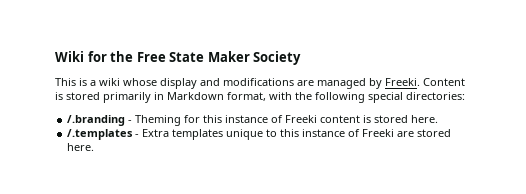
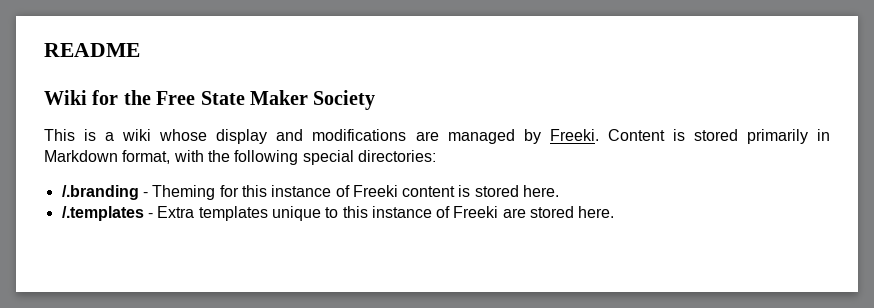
+ README

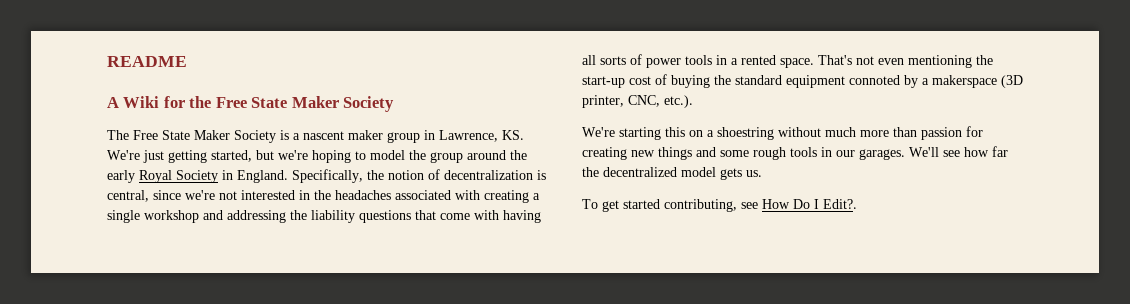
- Wiki for the Free State Maker Society
+ A Wiki for the Free State Maker Society
- This is a wiki whose display and modifications are managed by Freeki. Content is stored primarily in Markdown format, with the following special directories:
- /.branding - Theming for this instance of Freeki content is stored here.
- /.templates - Extra templates unique to this instance of Freeki are stored here.
+ The Free State Maker Society is a nascent maker group in Lawrence, KS. We're just getting started, but we're hoping to model the group around the early Royal Society in England. Specifically, the notion of decentralization is central, since we're not interested in the headaches associated with creating a single workshop and addressing the liability questions that come with having all sorts of power tools in a rented space. That's not even mentioning the start-up cost of buying the standard equipment connoted by a makerspace (3D printer, CNC, etc.).
+ We're starting this on a shoestring without much more than passion for creating new things and some rough tools in our garages. We'll see how far the decentralized model gets us.
+ To get started contributing, see How Do I Edit?.

